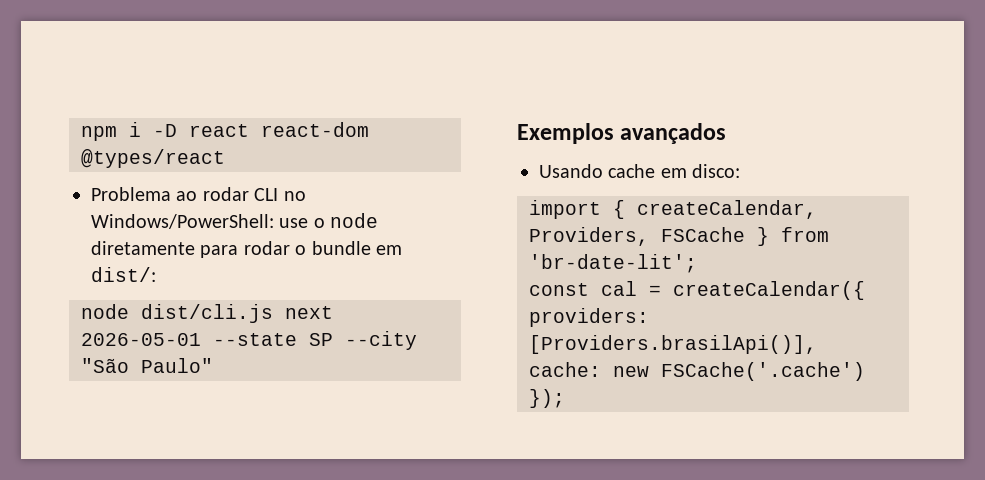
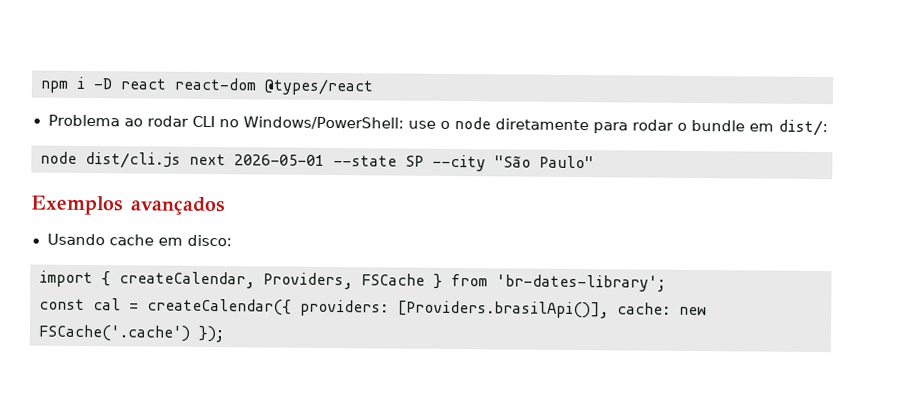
- import { createCalendar, Providers, FSCache } from 'br-date-lit';
+ import { createCalendar, Providers, FSCache } from 'br-dates-library';

